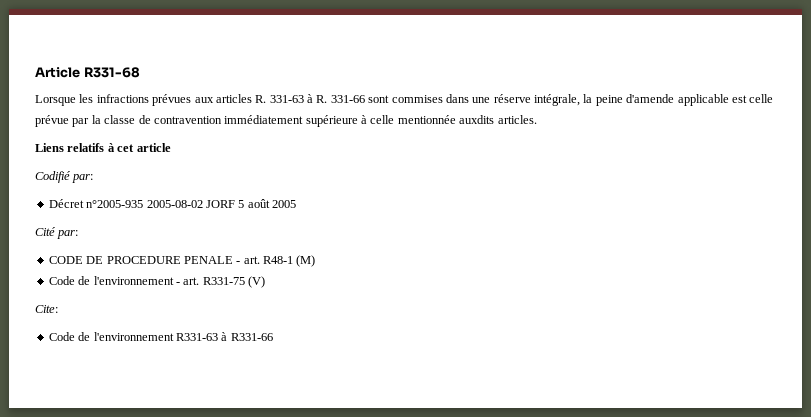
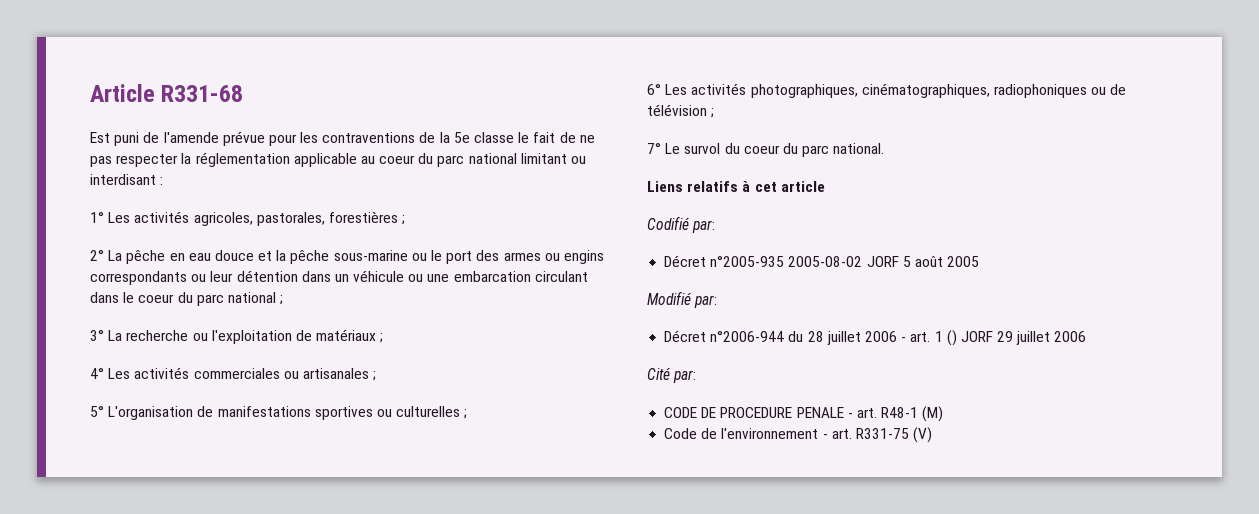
- Lorsque les infractions prévues aux articles R. 331-63 à R. 331-66 sont commises dans une réserve intégrale, la peine d'amende applicable est celle prévue par la classe de contravention immédiatement supérieure à celle mentionnée auxdits articles.
+ Est puni de l'amende prévue pour les contraventions de la 5e classe le fait de ne pas respecter la réglementation applicable au coeur du parc national limitant ou interdisant :
+ 1° Les activités agricoles, pastorales, forestières ;
+ 2° La pêche en eau douce et la pêche sous-marine ou le port des armes ou engins correspondants ou leur détention dans un véhicule ou une embarcation circulant dans le coeur du parc national ;
+ 3° La recherche ou l'exploitation de matériaux ;
+ 4° Les activités commerciales ou artisanales ;
+ 5° L'organisation de manifestations sportives ou culturelles ;
+ 6° Les activités photographiques, cinématographiques, radiophoniques ou de télévision ;
+ 7° Le survol du coeur du parc national.
+ Modifié par:
+ Décret n°2006-944 du 28 juillet 2006 - art. 1 () JORF 29 juillet 2006
- Cite:
- Code de l'environnement R331-63 à R331-66

